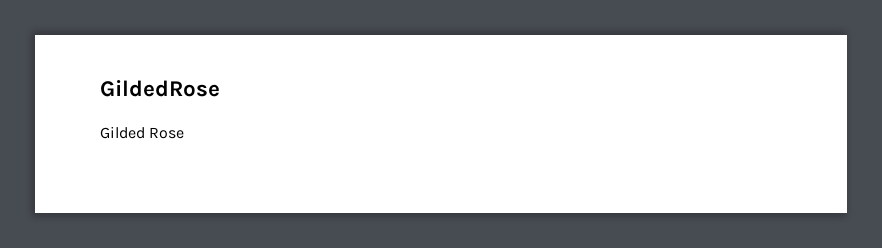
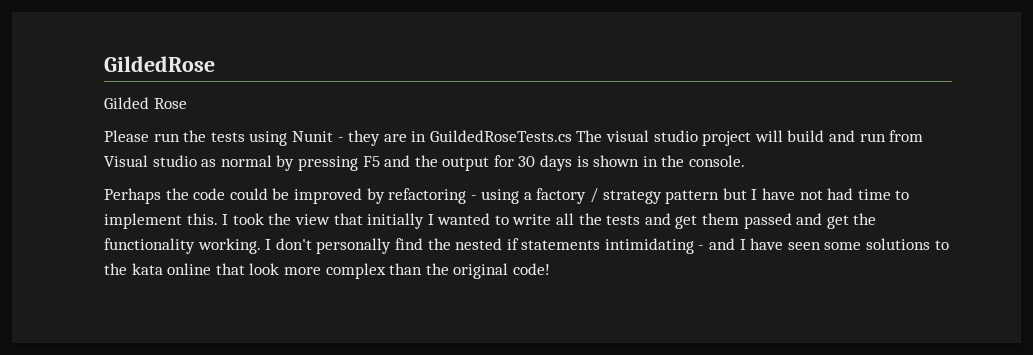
+ Please run the tests using Nunit - they are in GuildedRoseTests.cs The visual studio project will build and run from Visual studio as normal by pressing F5 and the output for 30 days is shown in the console.
+ Perhaps the code could be improved by refactoring - using a factory / strategy pattern but I have not had time to implement this. I took the view that initially I wanted to write all the tests and get them passed and get the functionality working. I don't personally find the nested if statements intimidating - and I have seen some solutions to the kata online that look more complex than the original code!

